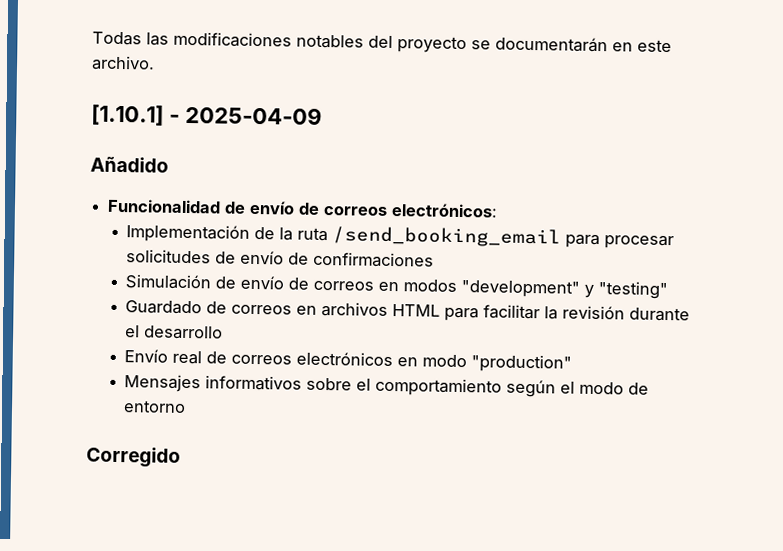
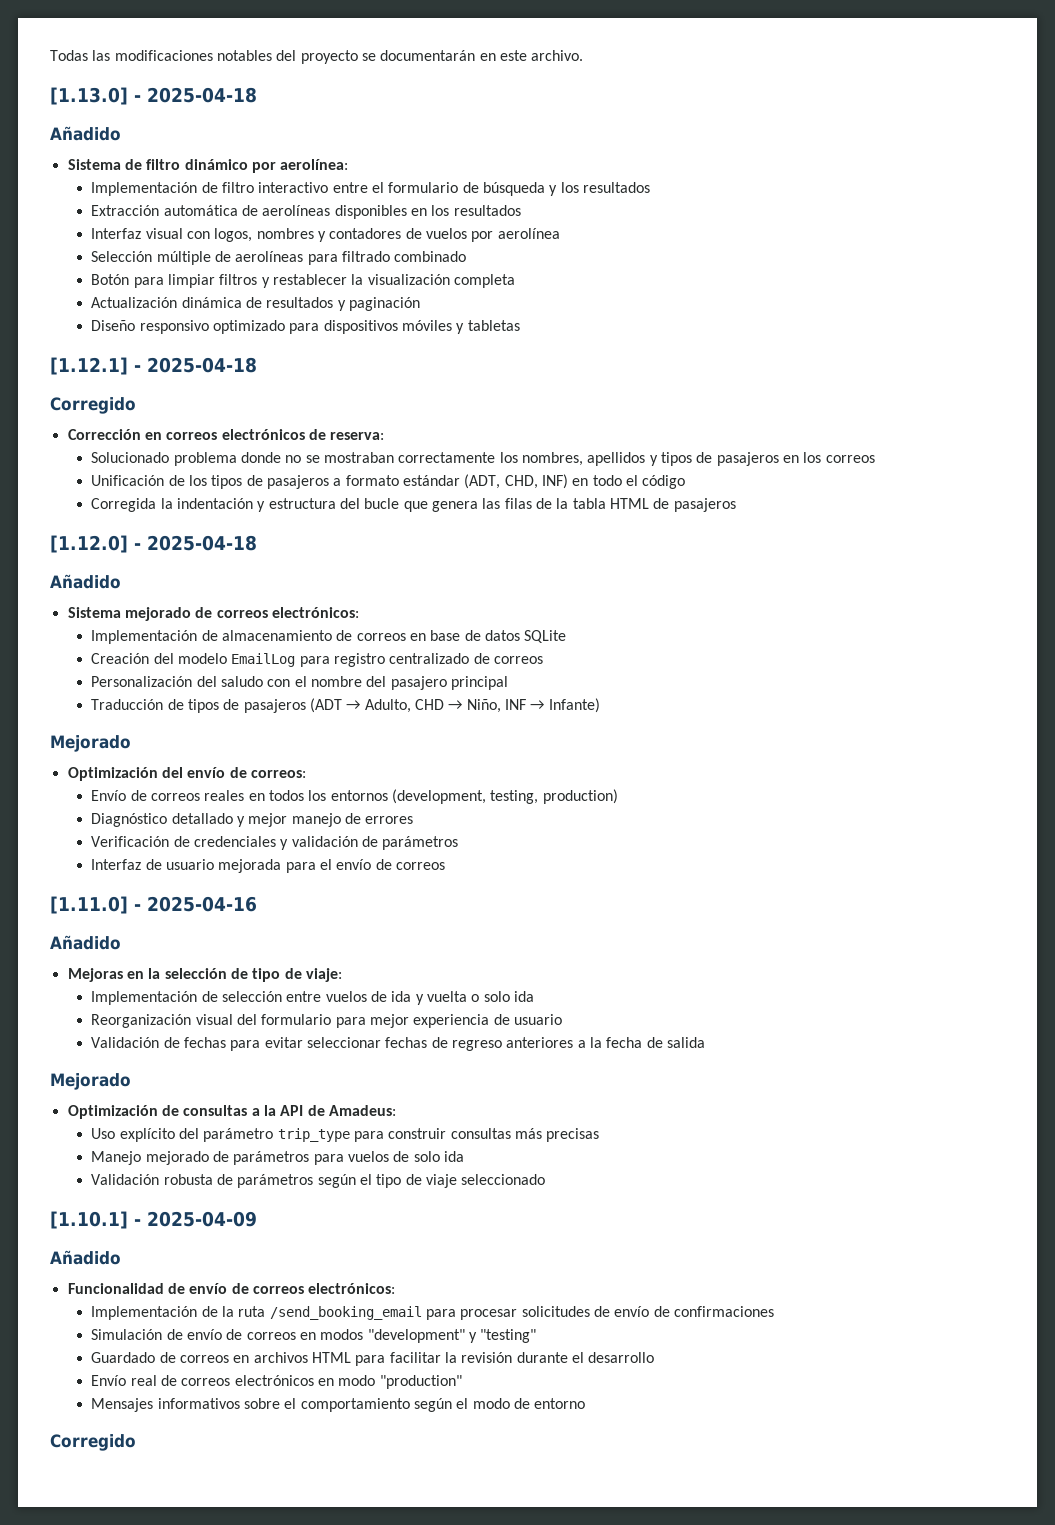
+ [1.13.0] - 2025-04-18
+ Añadido
+ Sistema de filtro dinámico por aerolínea:
+ Implementación de filtro interactivo entre el formulario de búsqueda y los resultados
+ Extracción automática de aerolíneas disponibles en los resultados
+ Interfaz visual con logos, nombres y contadores de vuelos por aerolínea
+ Selección múltiple de aerolíneas para filtrado combinado
+ Botón para limpiar filtros y restablecer la visualización completa
+ Actualización dinámica de resultados y paginación
+ Diseño responsivo optimizado para dispositivos móviles y tabletas
+ [1.12.1] - 2025-04-18
+ Corregido
+ Corrección en correos electrónicos de reserva:
+ Solucionado problema donde no se mostraban correctamente los nombres, apellidos y tipos de pasajeros en los correos
+ Unificación de los tipos de pasajeros a formato estándar (ADT, CHD, INF) en todo el código
+ Corregida la indentación y estructura del bucle que genera las filas de la tabla HTML de pasajeros
+ [1.12.0] - 2025-04-18
+ Añadido
+ Sistema mejorado de correos electrónicos:
+ Implementación de almacenamiento de correos en base de datos SQLite
+ Creación del modelo EmailLog para registro centralizado de correos
+ Personalización del saludo con el nombre del pasajero principal
+ Traducción de tipos de pasajeros (ADT → Adulto, CHD → Niño, INF → Infante)
+ Mejorado
+ Optimización del envío de correos:
+ Envío de correos reales en todos los entornos (development, testing, production)
+ Diagnóstico detallado y mejor manejo de errores
+ Verificación de credenciales y validación de parámetros
+ Interfaz de usuario mejorada para el envío de correos
+ [1.11.0] - 2025-04-16
+ Añadido
+ Mejoras en la selección de tipo de viaje:
+ Implementación de selección entre vuelos de ida y vuelta o solo ida
+ Reorganización visual del formulario para mejor experiencia de usuario
+ Validación de fechas para evitar seleccionar fechas de regreso anteriores a la fecha de salida
+ Mejorado
+ Optimización de consultas a la API de Amadeus:
+ Uso explícito del parámetro trip_type para construir consultas más precisas
+ Manejo mejorado de parámetros para vuelos de solo ida
+ Validación robusta de parámetros según el tipo de viaje seleccionado

